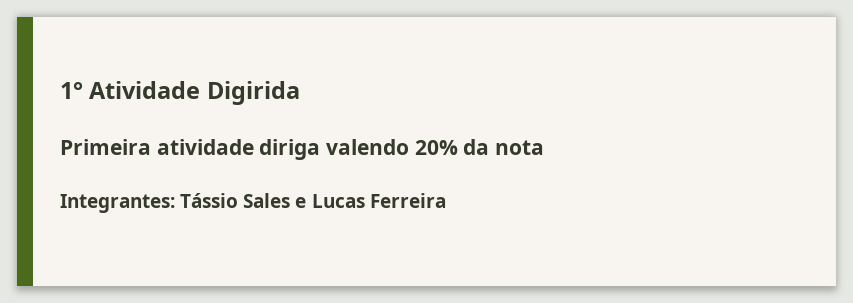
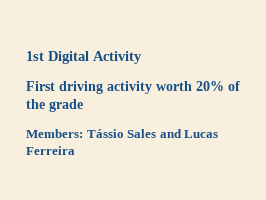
- 1° Atividade Digirida
- Primeira atividade diriga valendo 20% da nota
- Integrantes: Tássio Sales e Lucas Ferreira
+ 1st Digital Activity
+ First driving activity worth 20% of the grade
+ Members: Tássio Sales and Lucas Ferreira

